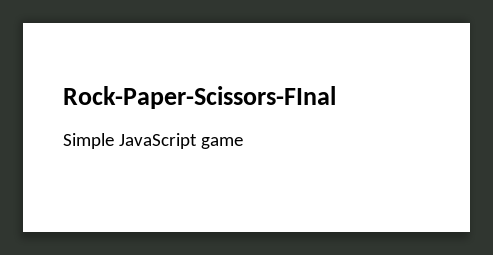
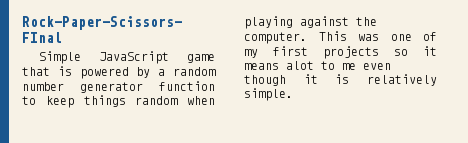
- Simple JavaScript game
+ Simple JavaScript game that is powered by a random number generator function to keep things random when playing against the computer. This was one of my first projects so it means alot to me even though it is relatively simple.

